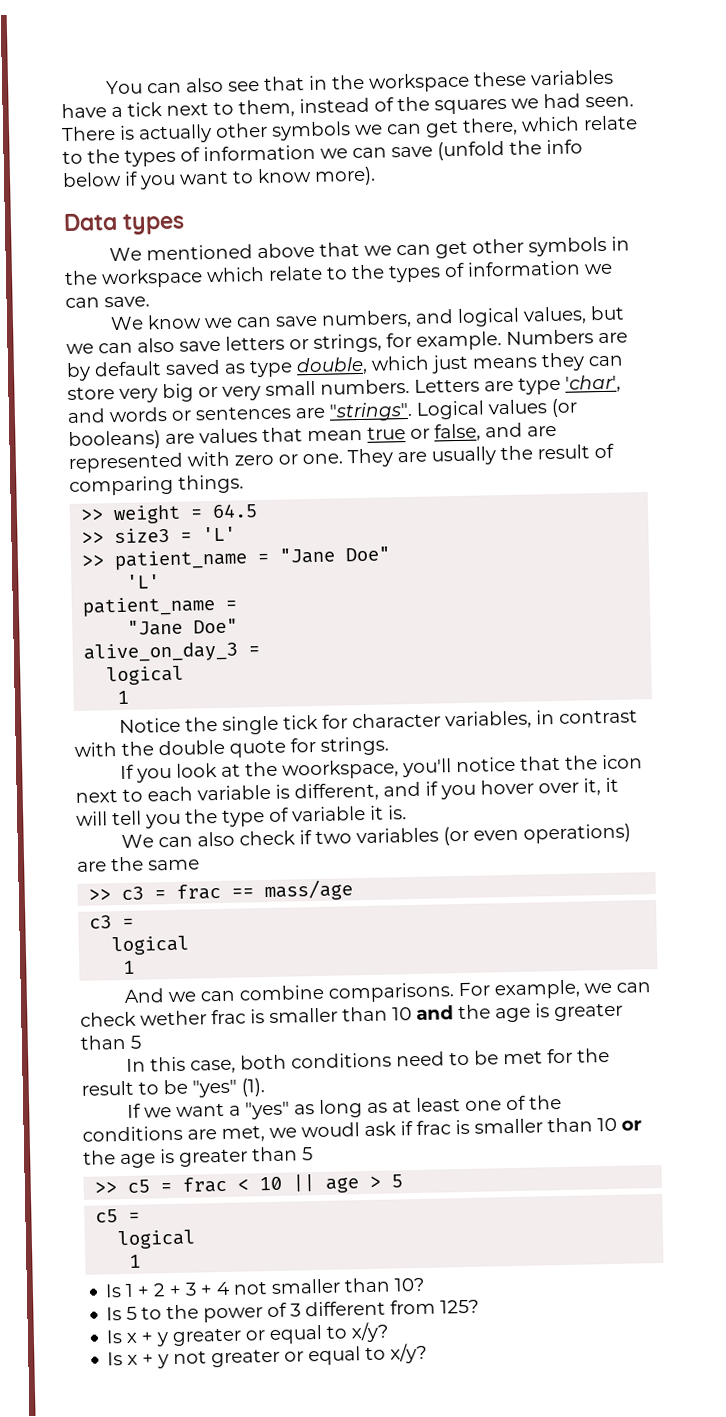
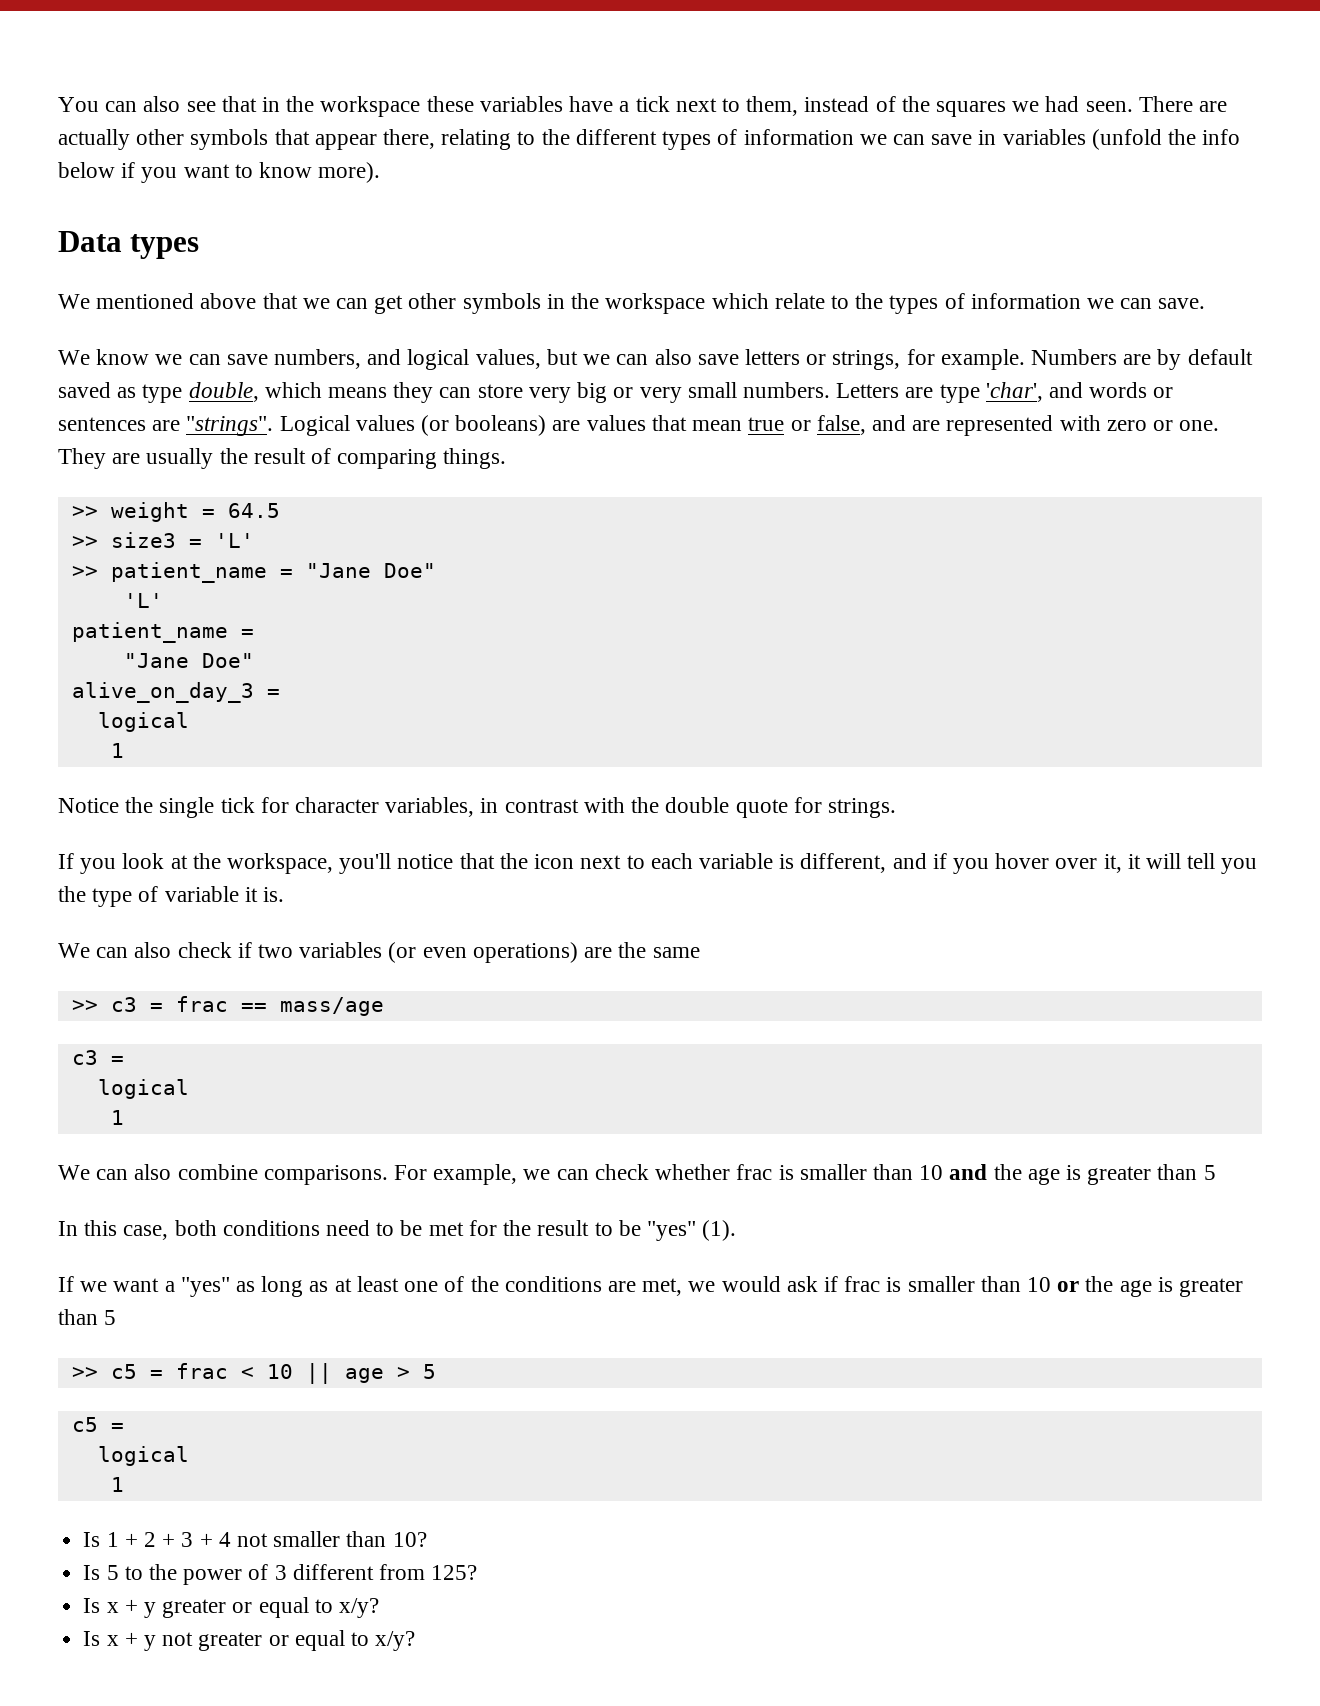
- There is actually other symbols we can get there, which relate to the types of information we can save (unfold the info below if you want to know more).
+ There are actually other symbols that appear there, relating to the different types of information we can save in variables (unfold the info below if you want to know more).
- Numbers are by default saved as type double, which just means they can store very big or very small numbers.
+ Numbers are by default saved as type double, which means they can store very big or very small numbers.
- If you look at the woorkspace, you'll notice that the icon next to each variable is different, and if you hover over it, it will tell you the type of variable it is.
+ If you look at the workspace, you'll notice that the icon next to each variable is different, and if you hover over it, it will tell you the type of variable it is.
- And we can combine comparisons.
+ We can also combine comparisons.
- For example, we can check wether frac is smaller than 10 and the age is greater than 5
+ For example, we can check whether frac is smaller than 10 and the age is greater than 5
- If we want a "yes" as long as at least one of the conditions are met, we woudl ask if frac is smaller than 10 or the age is greater than 5
+ If we want a "yes" as long as at least one of the conditions are met, we would ask if frac is smaller than 10 or the age is greater than 5

